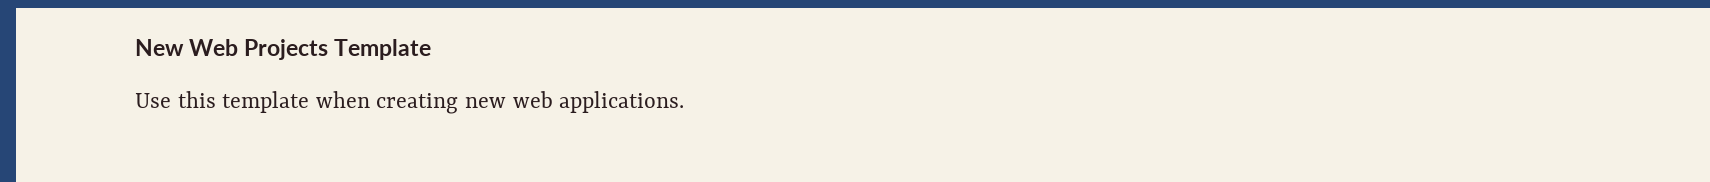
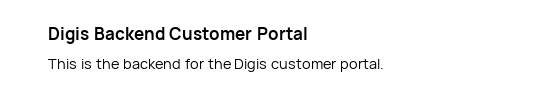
- New Web Projects Template
- Use this template when creating new web applications.
+ Digis Backend Customer Portal
+ This is the backend for the Digis customer portal.

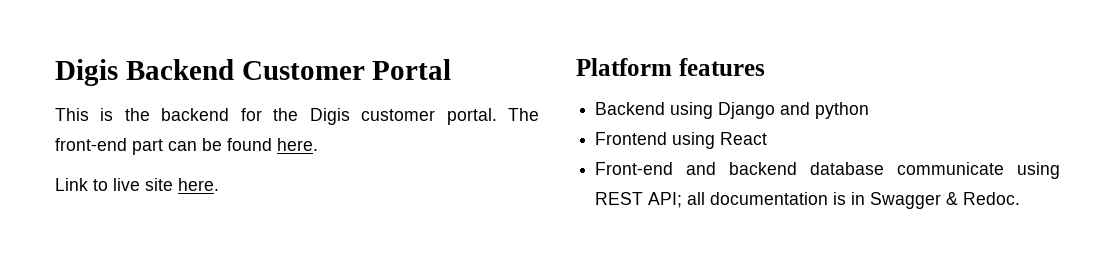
+ The front-end part can be found here.
+ Link to live site here.
+ Platform features
+ Backend using Django and python
+ Frontend using React
+ Front-end and backend database communicate using REST API; all documentation is in Swagger & Redoc.

